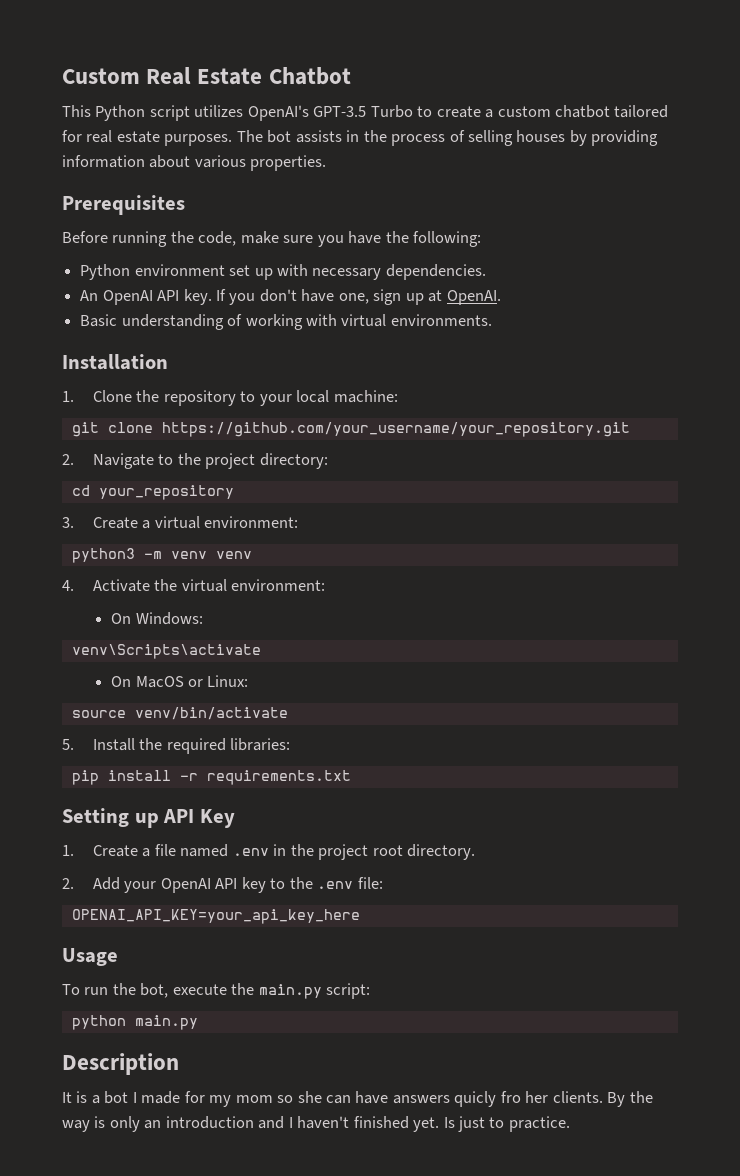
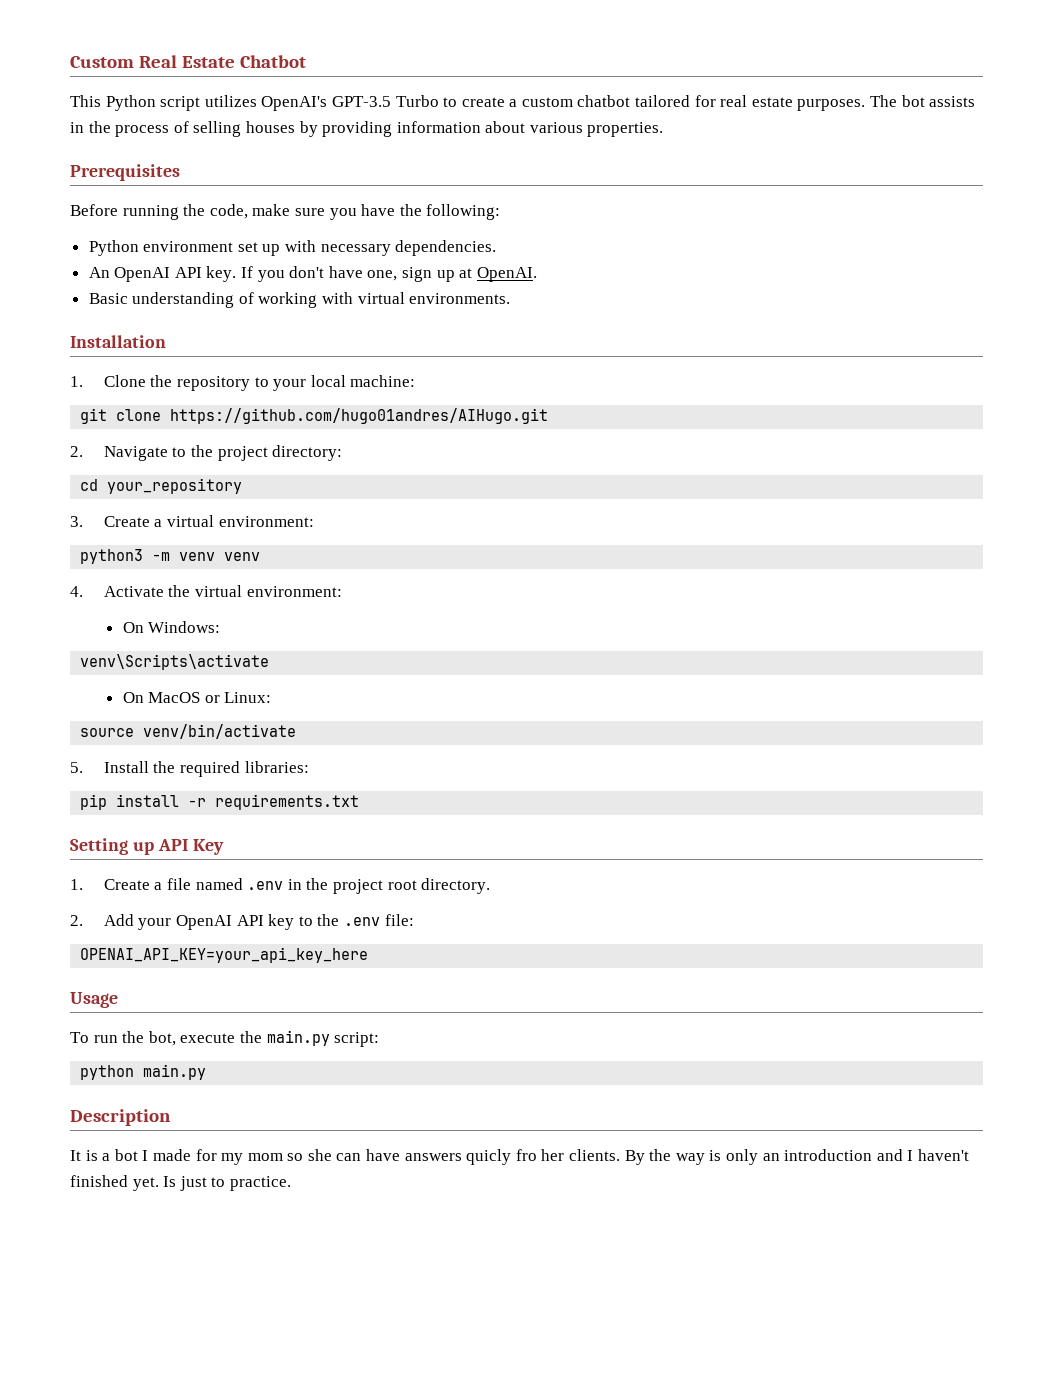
- git clone https://github.com/your_username/your_repository.git
+ git clone https://github.com/hugo01andres/AIHugo.git

